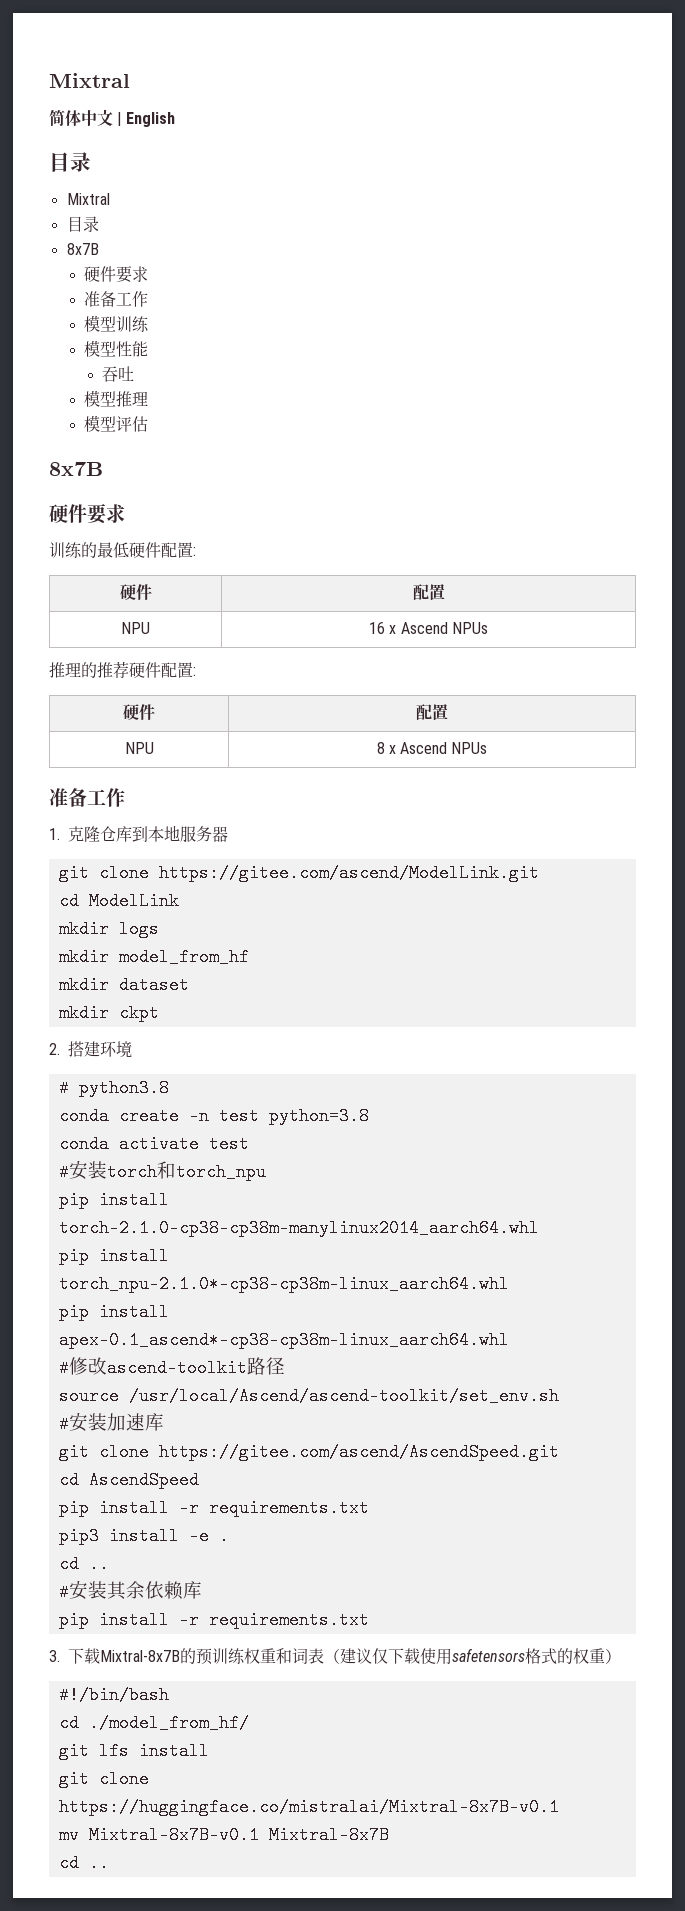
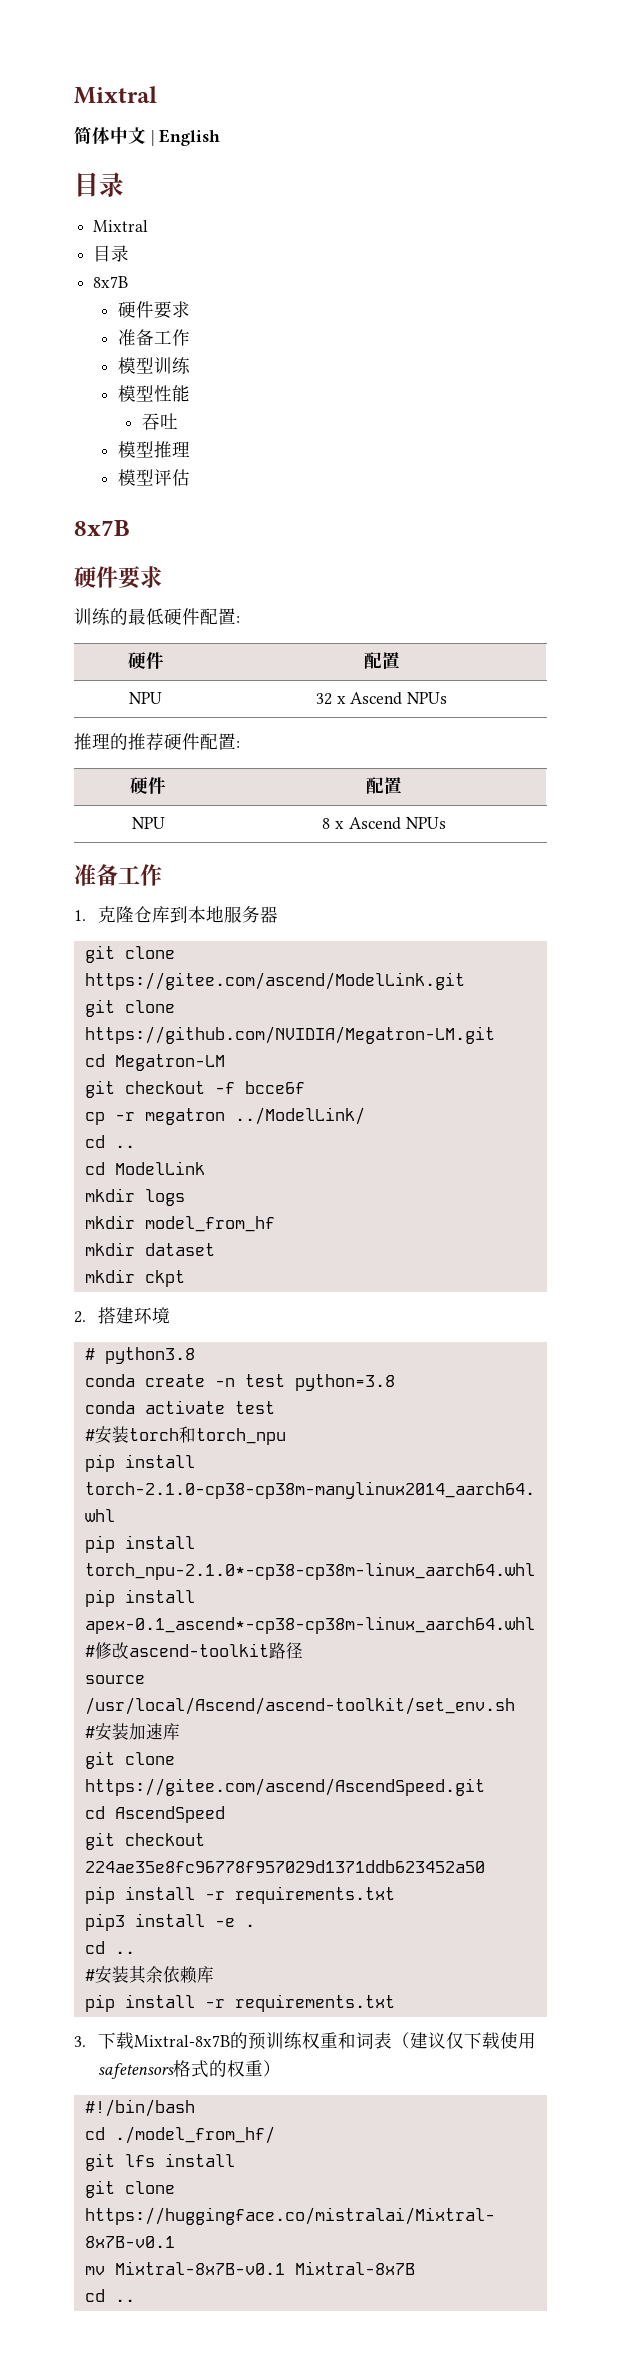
- NPU | 16 x Ascend NPUs
+ NPU | 32 x Ascend NPUs
+ git clone https://github.com/NVIDIA/Megatron-LM.git
+ cd Megatron-LM
+ git checkout -f bcce6f
+ cp -r megatron ../ModelLink/
+ cd ..
+ git checkout 224ae35e8fc96778f957029d1371ddb623452a50

